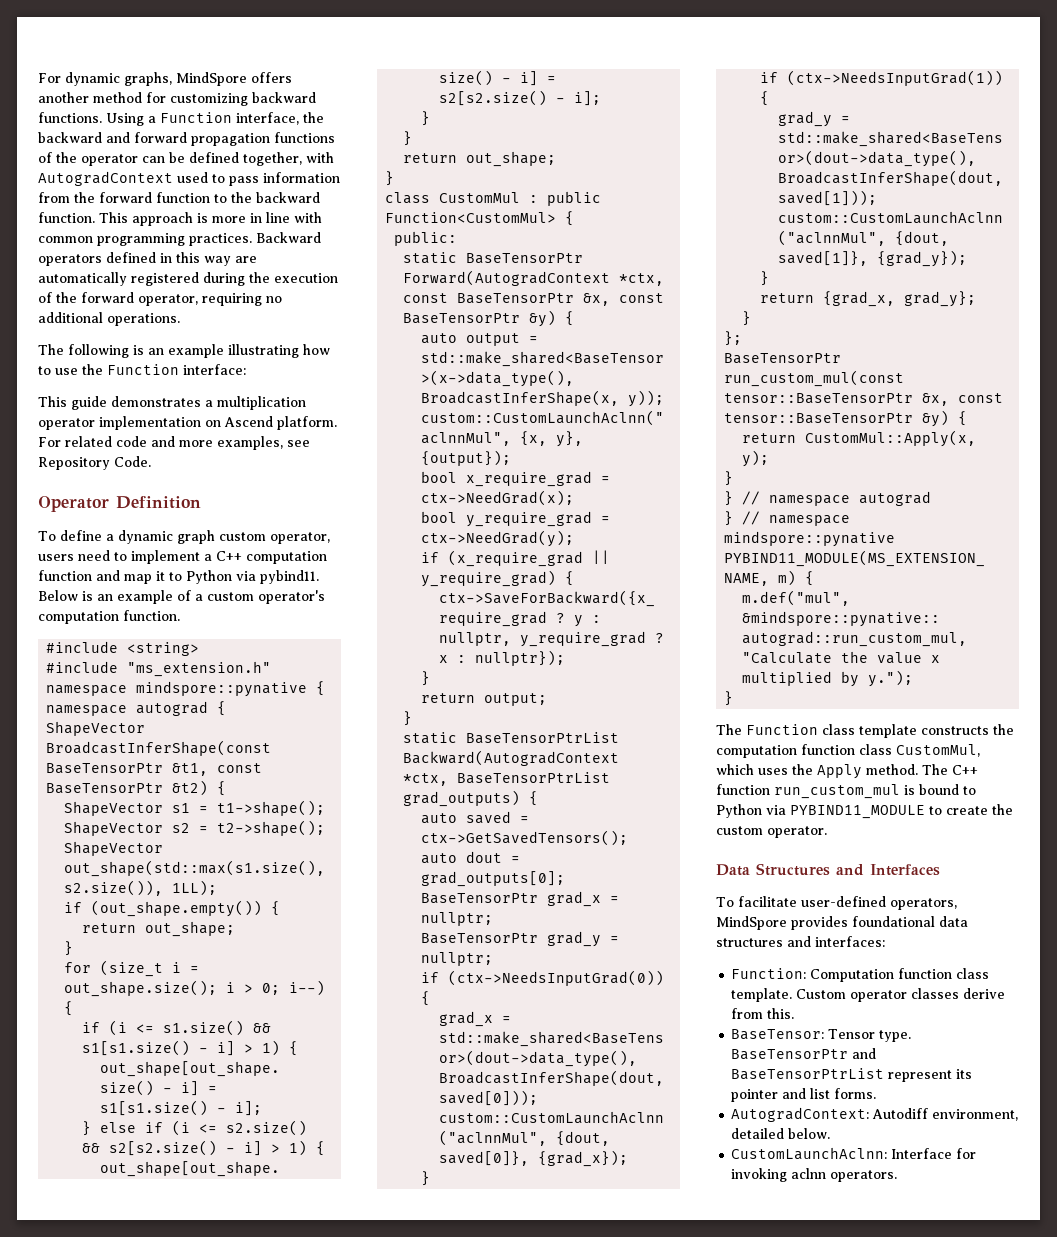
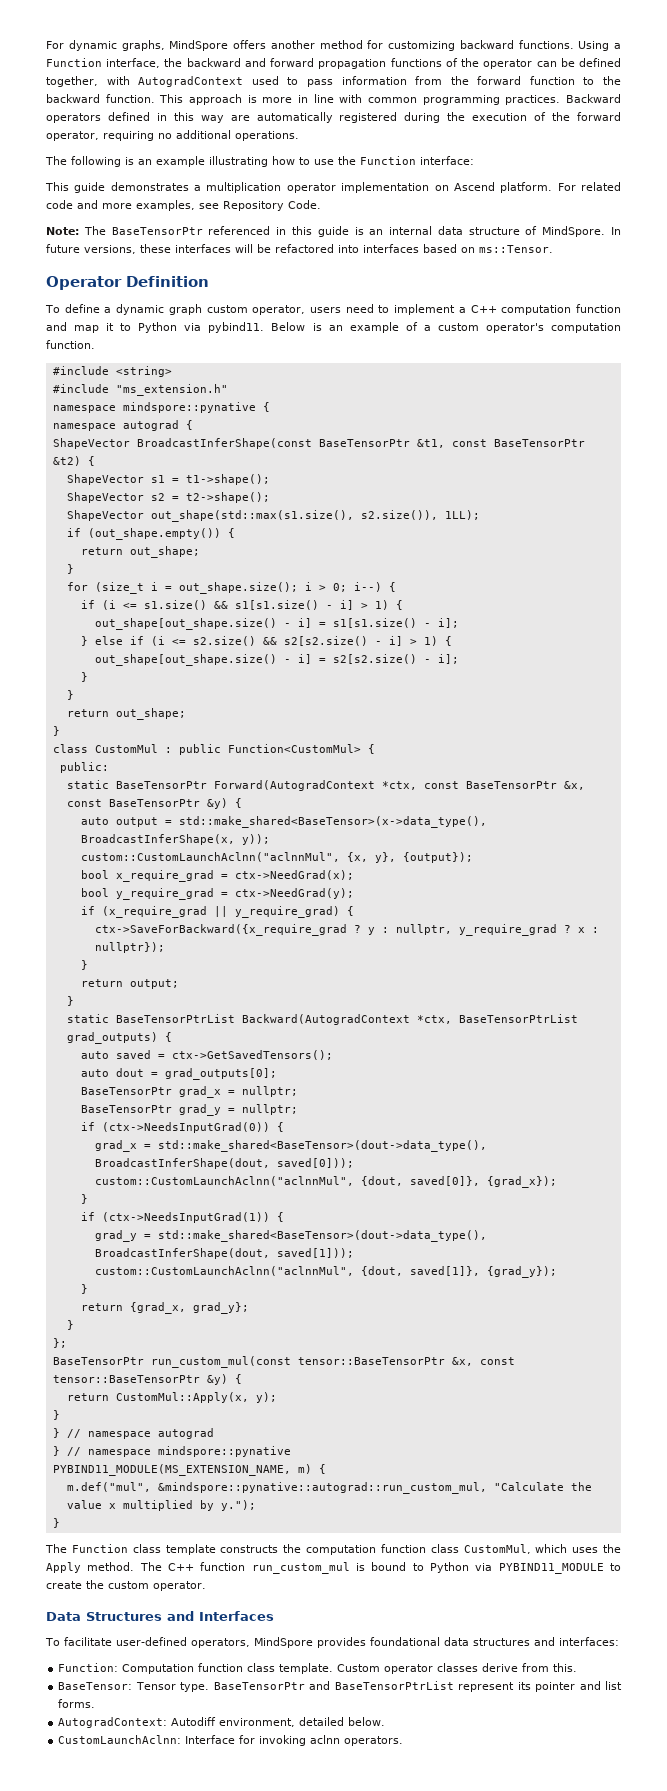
+ Note: The BaseTensorPtr referenced in this guide is an internal data structure of MindSpore. In future versions, these interfaces will be refactored into interfaces based on ms::Tensor.

